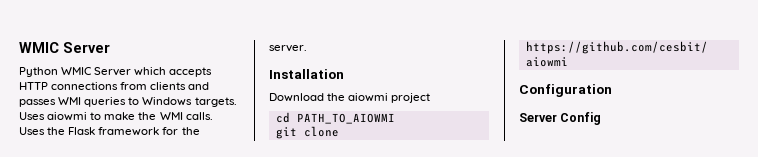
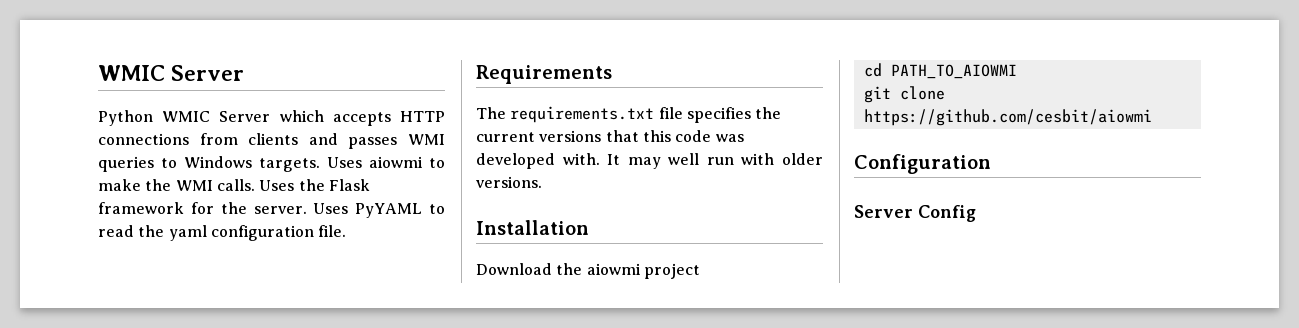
+ Uses PyYAML to read the yaml configuration file.
+ Requirements
+ The requirements.txt file specifies the current versions that this code was developed with. It may well run with older versions.

